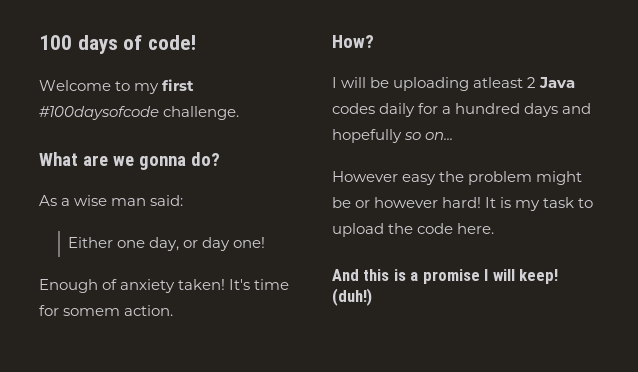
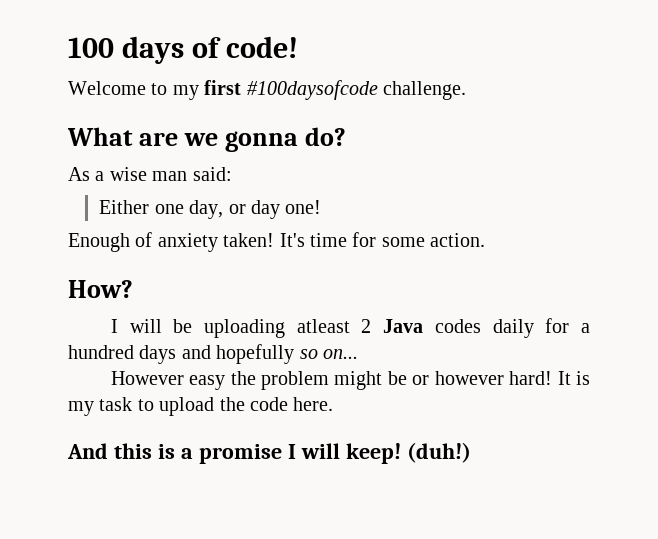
- It's time for somem action.
+ It's time for some action.

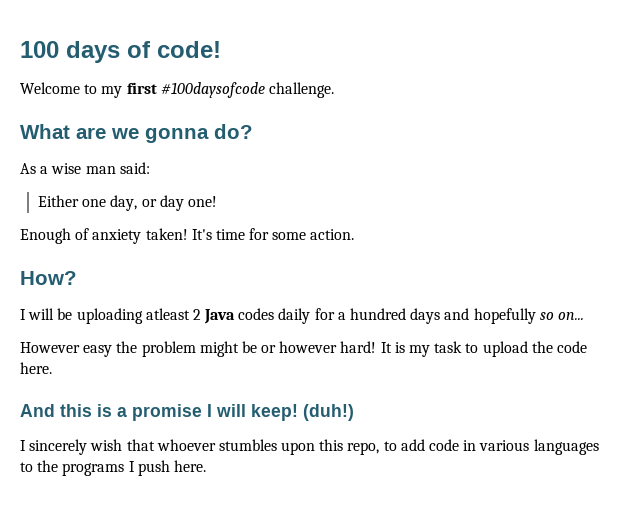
+ I sincerely wish that whoever stumbles upon this repo, to add code in various languages to the programs I push here.

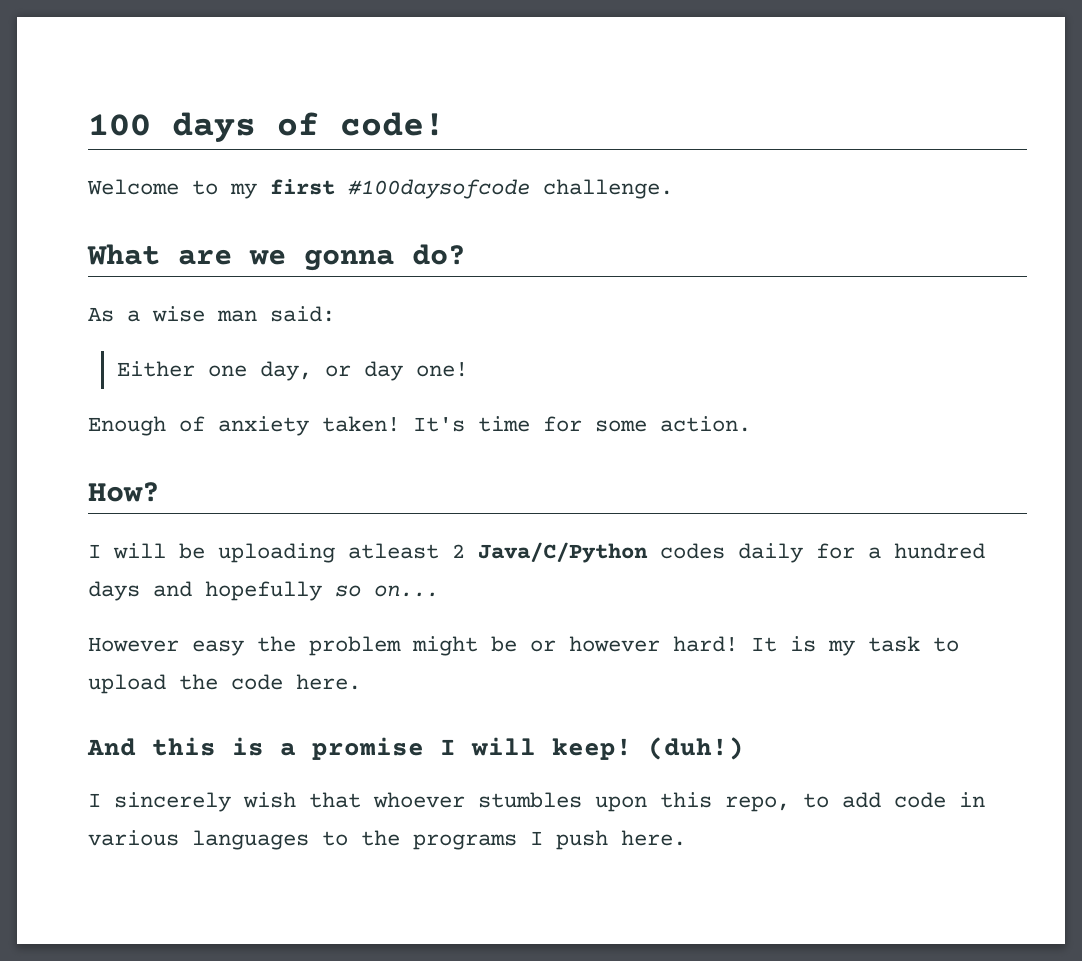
- I will be uploading atleast 2 Java codes daily for a hundred days and hopefully so on...
+ I will be uploading atleast 2 Java/C/Python codes daily for a hundred days and hopefully so on...

